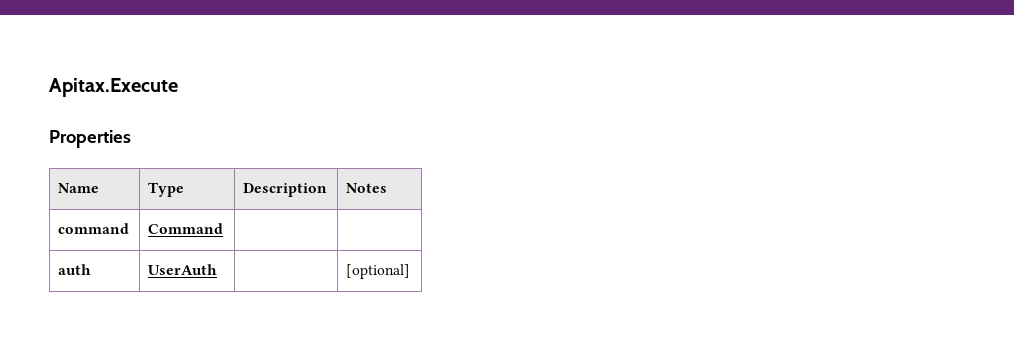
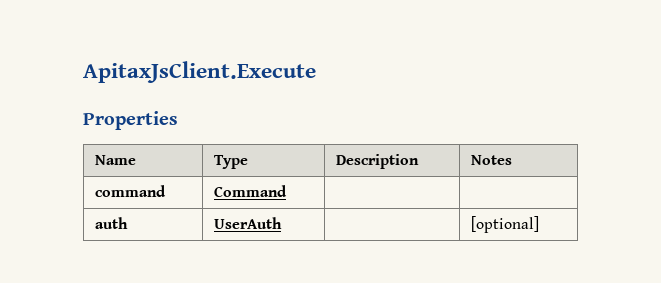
- Apitax.Execute
+ ApitaxJsClient.Execute

